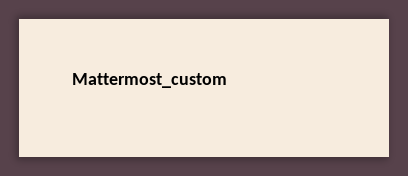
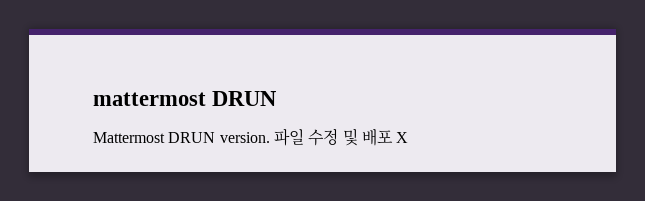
- Mattermost_custom
+ mattermost DRUN
+ Mattermost DRUN version. 파일 수정 및 배포 X

